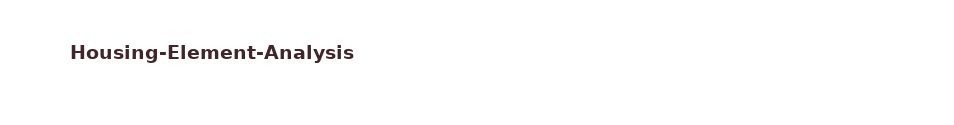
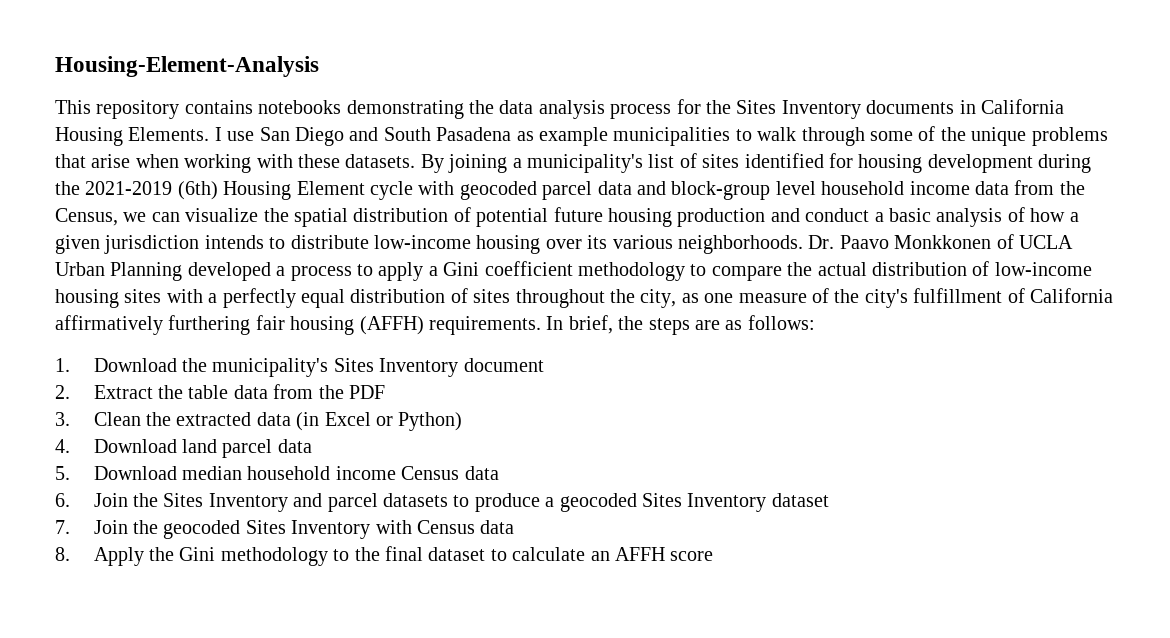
+ This repository contains notebooks demonstrating the data analysis process for the Sites Inventory documents in California Housing Elements. I use San Diego and South Pasadena as example municipalities to walk through some of the unique problems that arise when working with these datasets. By joining a municipality's list of sites identified for housing development during the 2021-2019 (6th) Housing Element cycle with geocoded parcel data and block-group level household income data from the Census, we can visualize the spatial distribution of potential future housing production and conduct a basic analysis of how a given jurisdiction intends to distribute low-income housing over its various neighborhoods. Dr. Paavo Monkkonen of UCLA Urban Planning developed a process to apply a Gini coefficient methodology to compare the actual distribution of low-income housing sites with a perfectly equal distribution of sites throughout the city, as one measure of the city's fulfillment of California affirmatively furthering fair housing (AFFH) requirements. In brief, the steps are as follows:
+ 1. Download the municipality's Sites Inventory document
+ 2. Extract the table data from the PDF
+ 3. Clean the extracted data (in Excel or Python)
+ 4. Download land parcel data
+ 5. Download median household income Census data
+ 6. Join the Sites Inventory and parcel datasets to produce a geocoded Sites Inventory dataset
+ 7. Join the geocoded Sites Inventory with Census data
+ 8. Apply the Gini methodology to the final dataset to calculate an AFFH score

